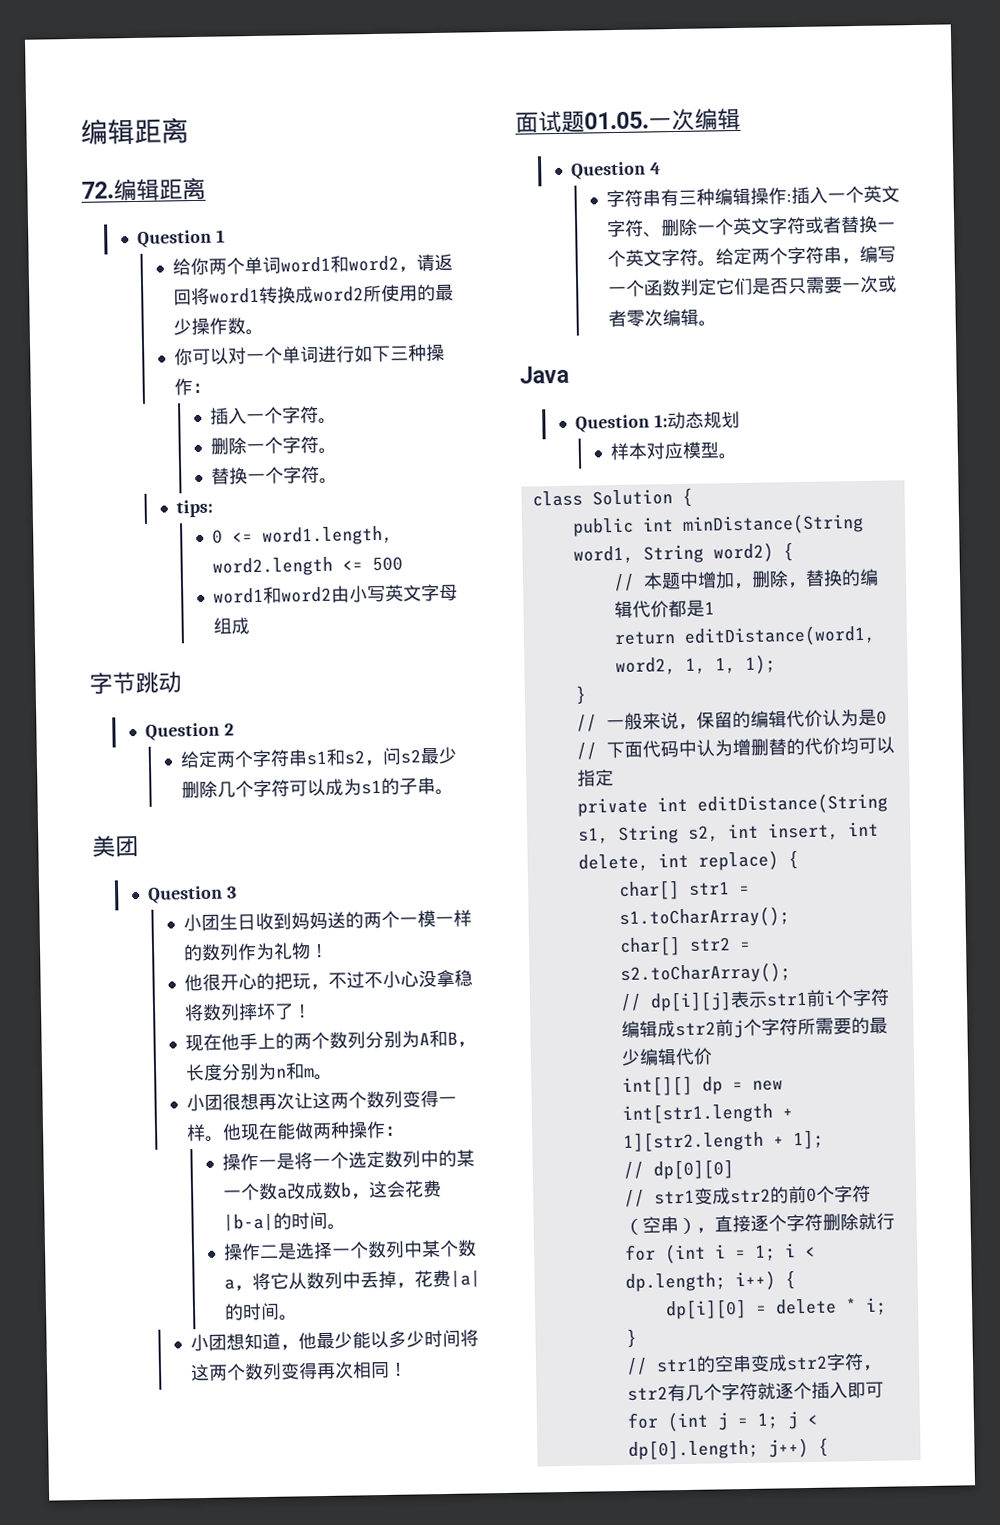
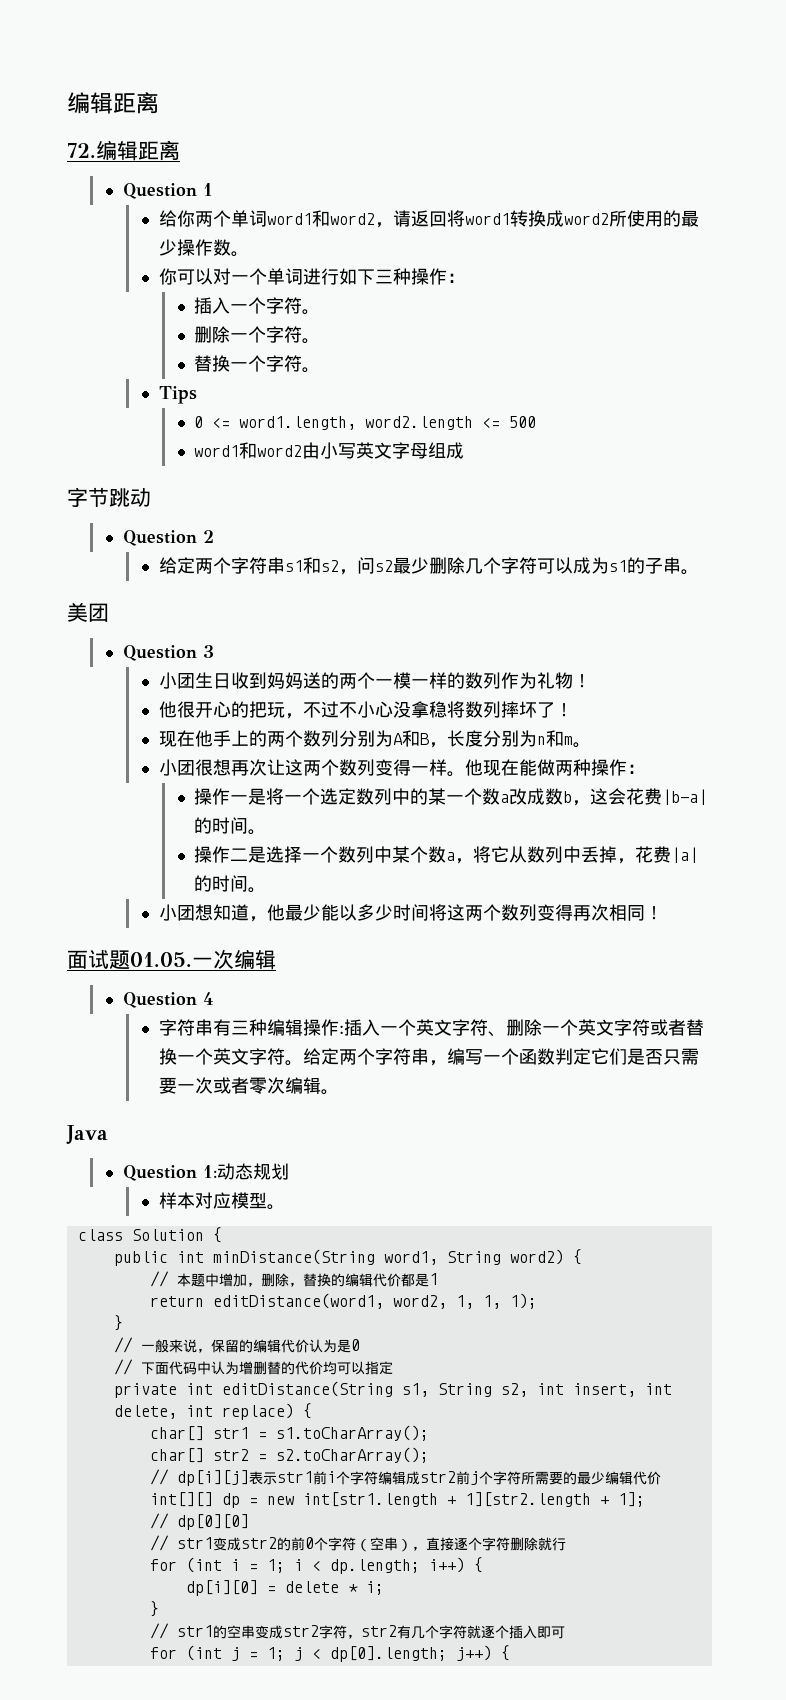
- tips:
+ Tips

